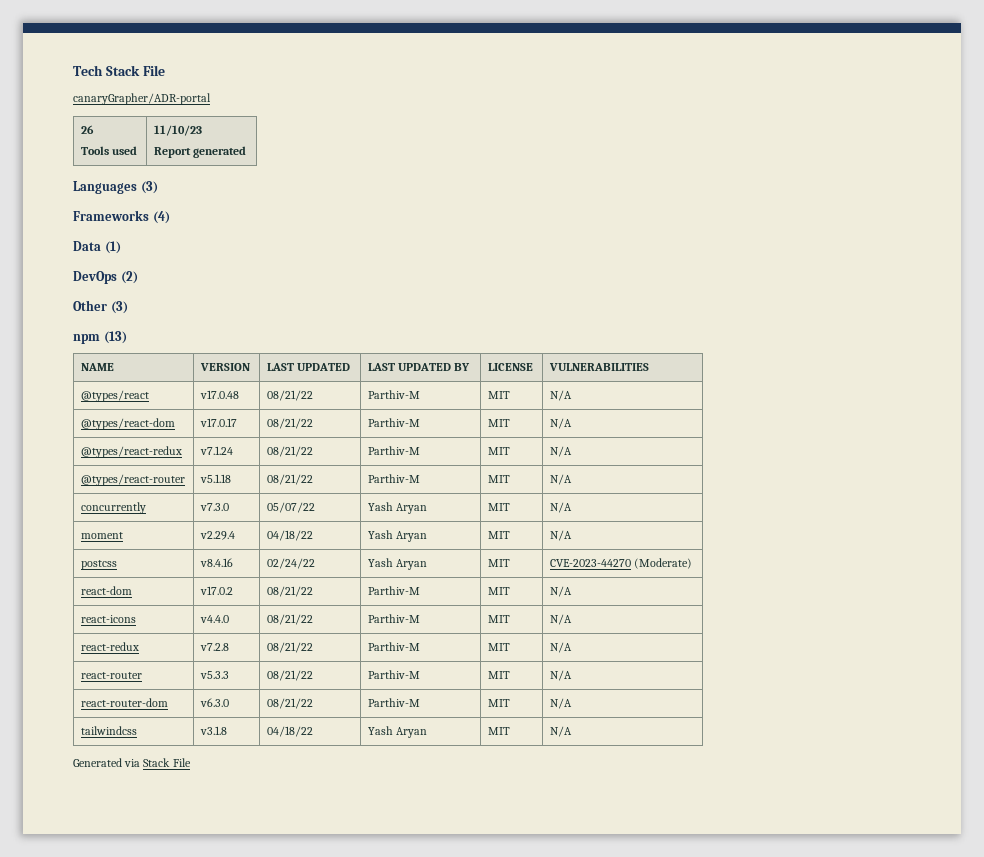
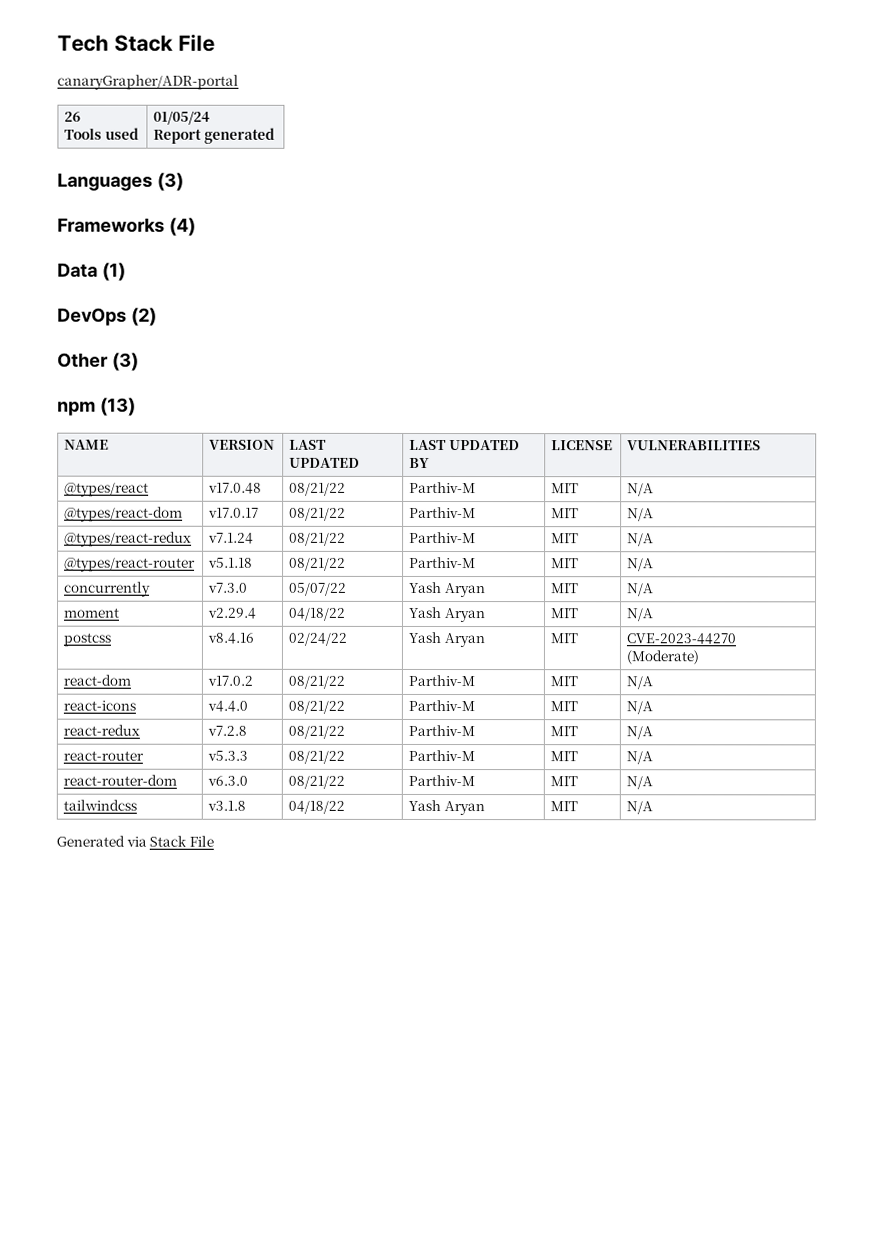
  26
- Tools used | 11/10/23
+ Tools used | 01/05/24

